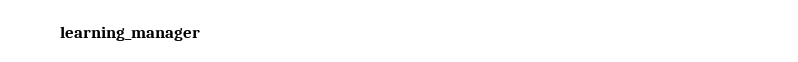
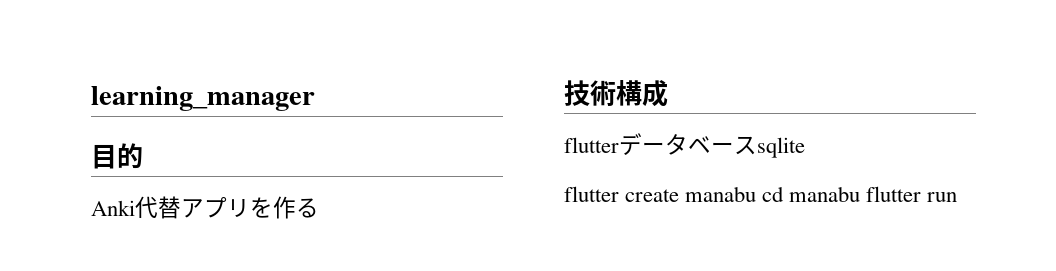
+ 目的
+ Anki代替アプリを作る
+ 技術構成
+ flutterデータベースsqlite
+ flutter create manabu cd manabu flutter run

